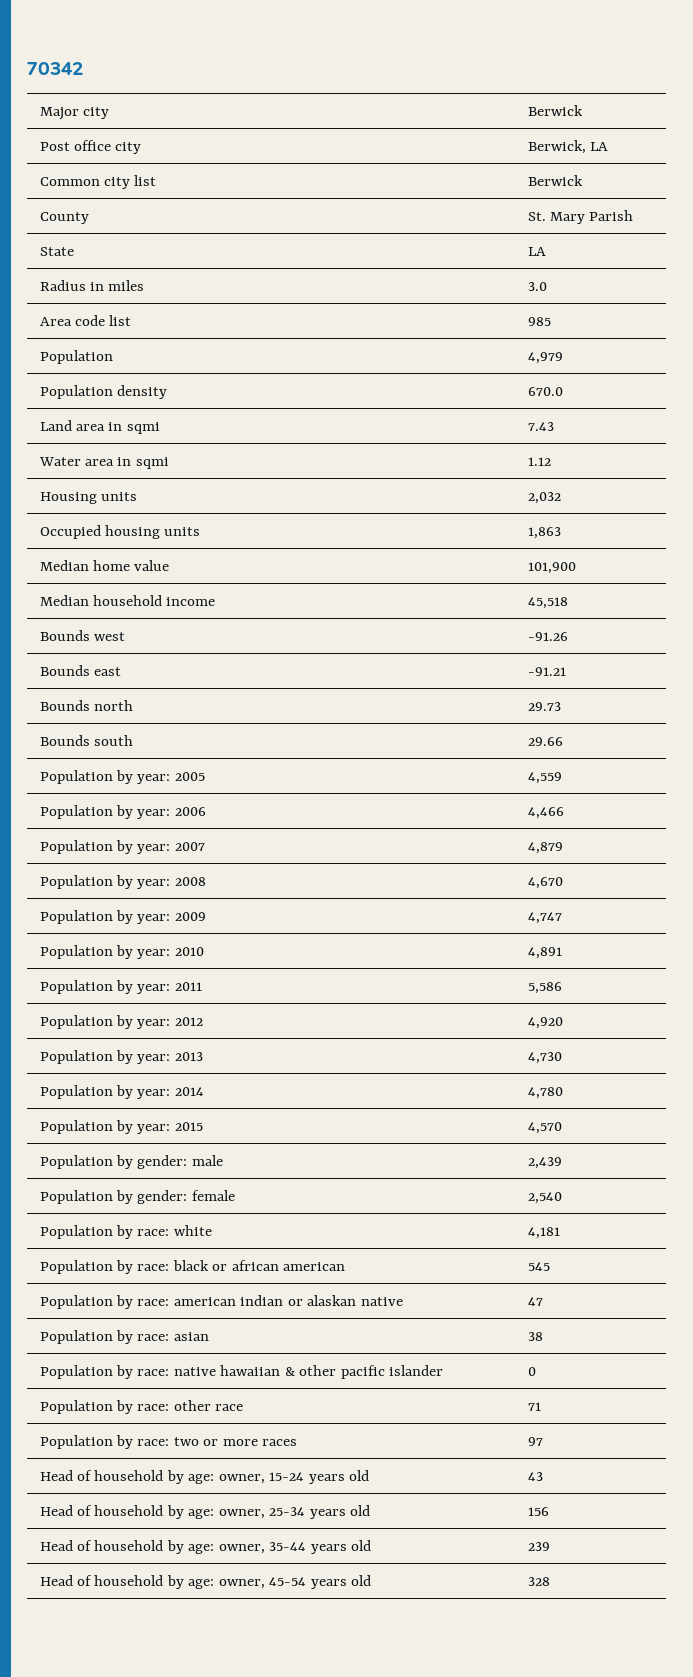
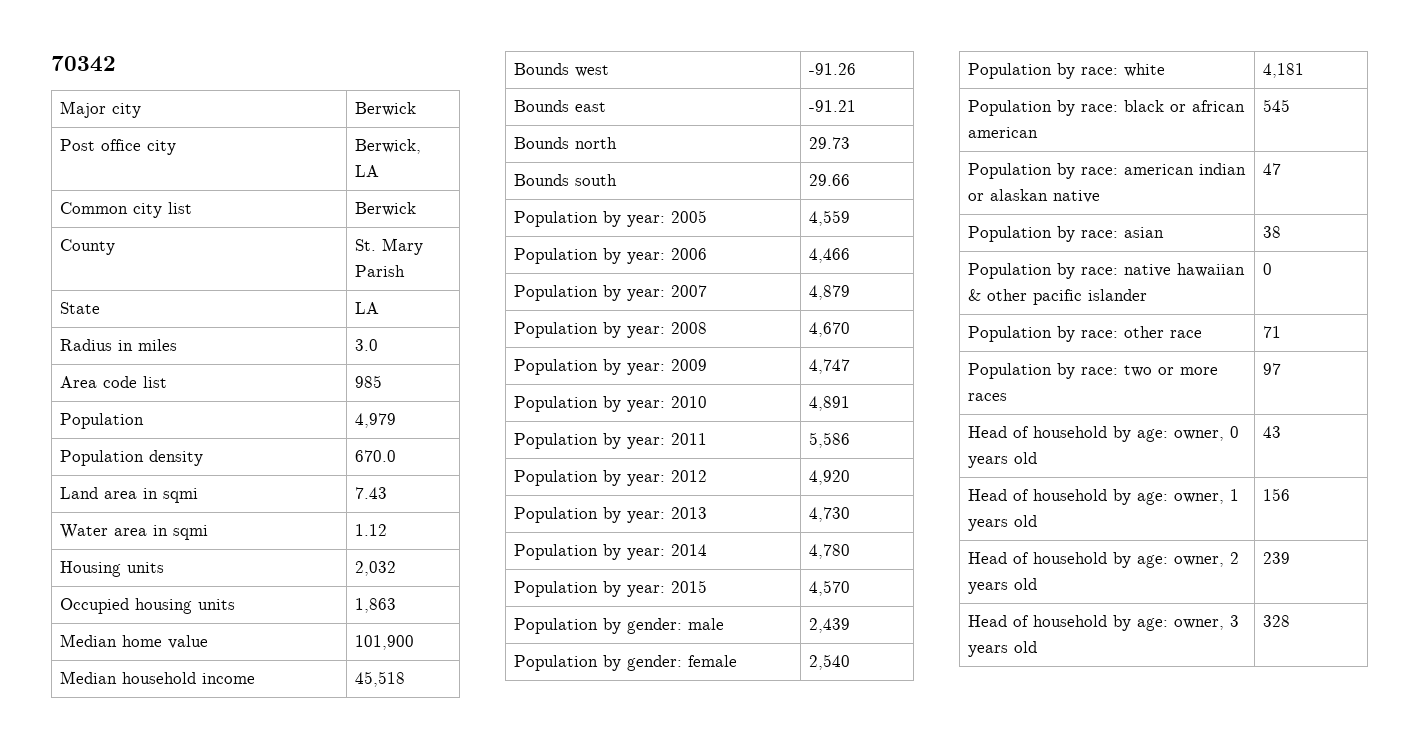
- Head of household by age: owner, 15-24 years old | 43
+ Head of household by age: owner, 0 years old | 43
- Head of household by age: owner, 25-34 years old | 156
+ Head of household by age: owner, 1 years old | 156
- Head of household by age: owner, 35-44 years old | 239
+ Head of household by age: owner, 2 years old | 239
- Head of household by age: owner, 45-54 years old | 328
+ Head of household by age: owner, 3 years old | 328

